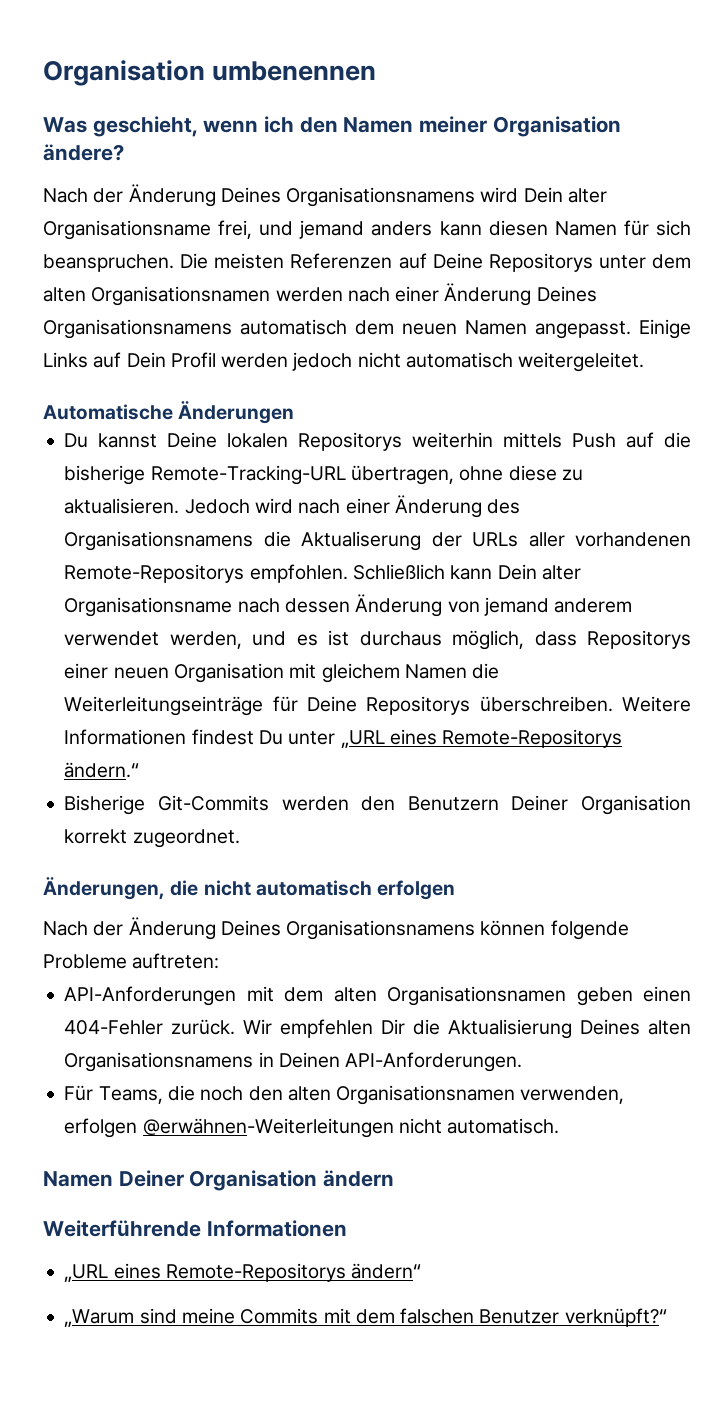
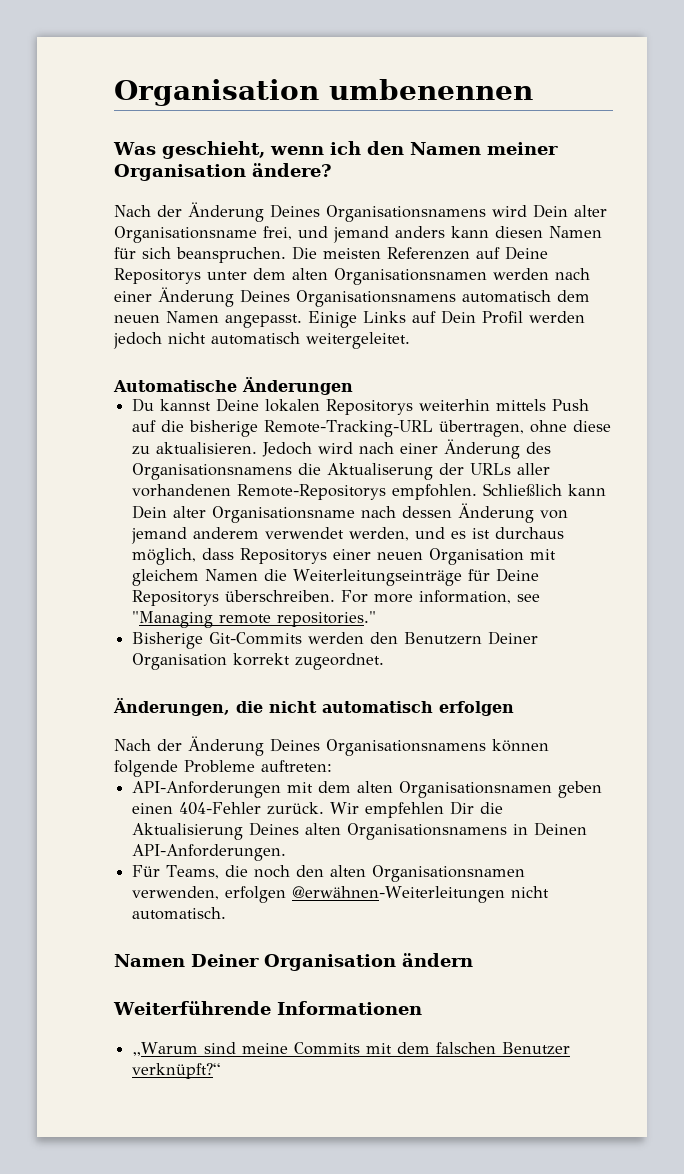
- Weitere Informationen findest Du unter „URL eines Remote-Repositorys ändern.“
+ For more information, see "Managing remote repositories."
- „URL eines Remote-Repositorys ändern“

